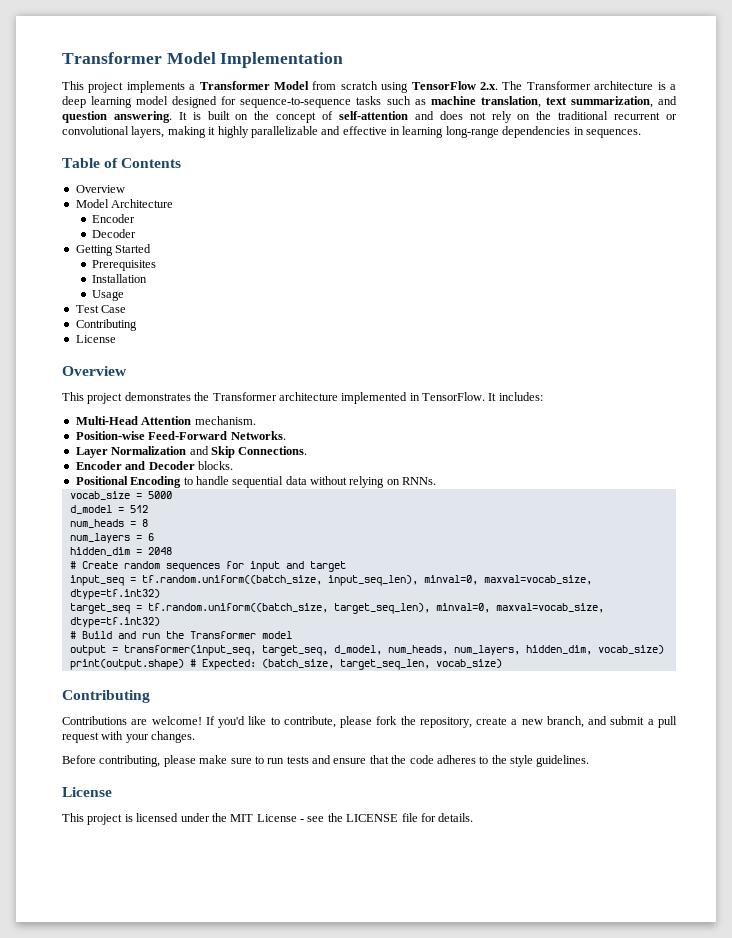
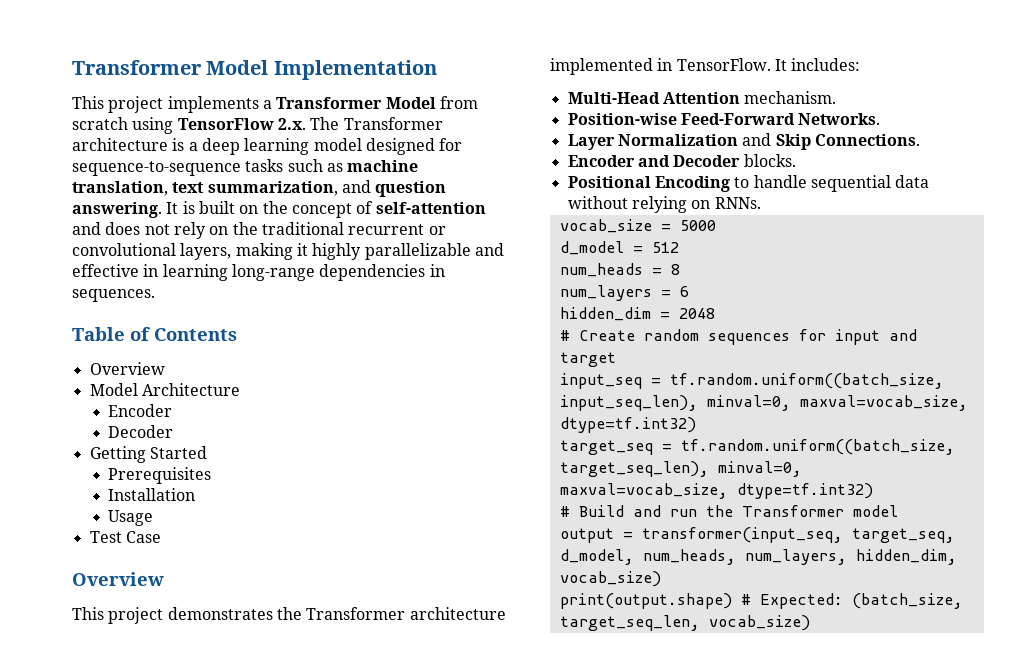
  Test Case
- Contributing
- License
  print(output.shape) # Expected: (batch_size, target_seq_len, vocab_size)
- Contributing
- Contributions are welcome! If you'd like to contribute, please fork the repository, create a new branch, and submit a pull request with your changes.
- Before contributing, please make sure to run tests and ensure that the code adheres to the style guidelines.
- License
- This project is licensed under the MIT License - see the LICENSE file for details.

